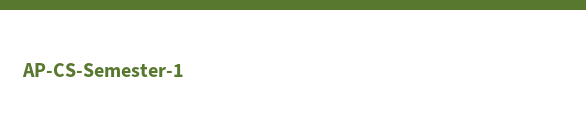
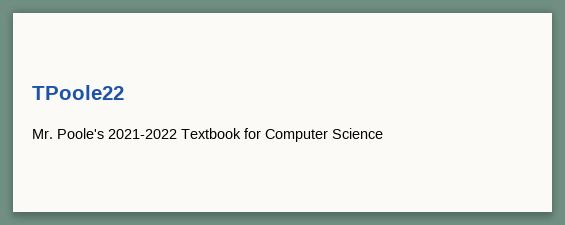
- AP-CS-Semester-1
+ TPoole22
+ Mr. Poole's 2021-2022 Textbook for Computer Science

